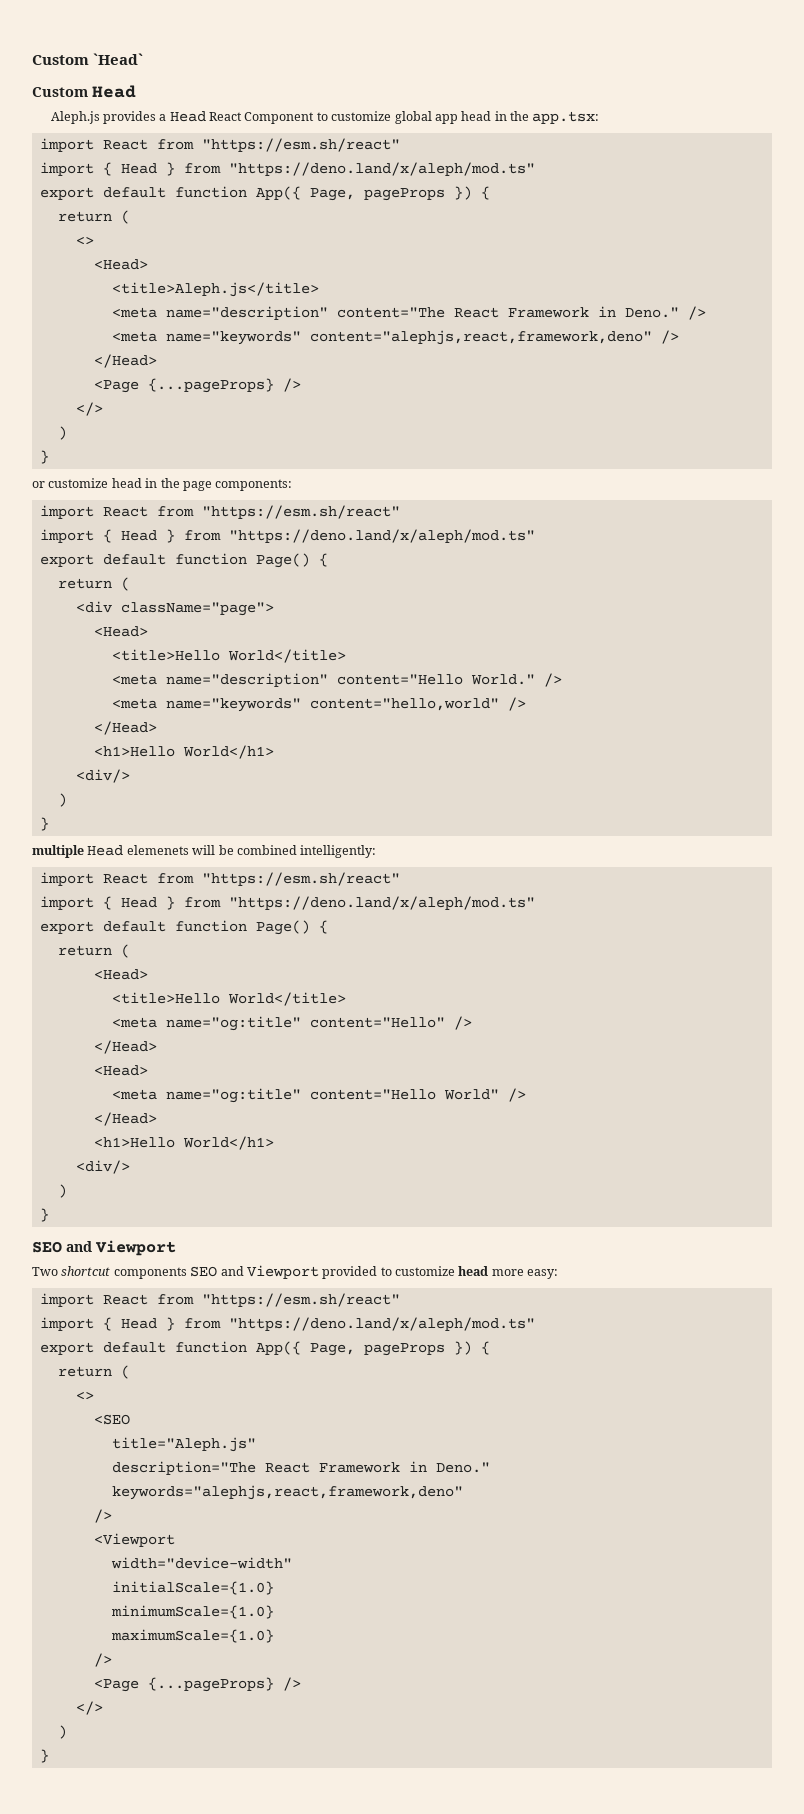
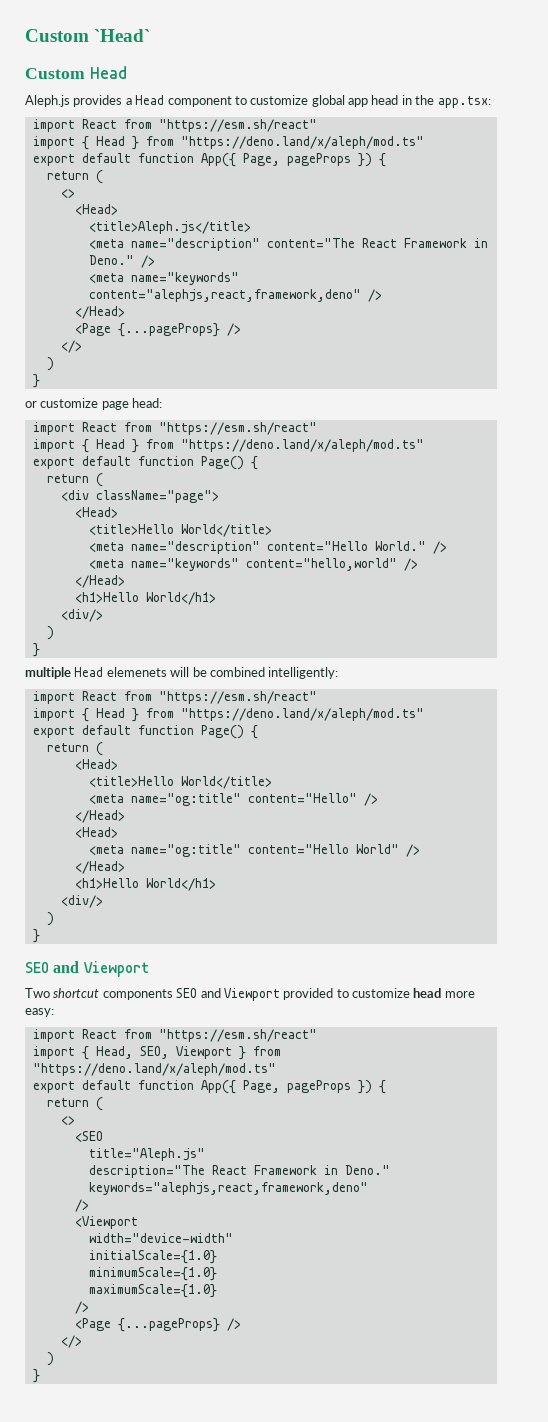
- Aleph.js provides a Head React Component to customize global app head in the app.tsx:
+ Aleph.js provides a Head component to customize global app head in the app.tsx:
- or customize head in the page components:
+ or customize page head:
  Two shortcut components SEO and Viewport provided to customize head more easy:
  import React from "https://esm.sh/react"
- import { Head } from "https://deno.land/x/aleph/mod.ts"
+ import { Head, SEO, Viewport } from "https://deno.land/x/aleph/mod.ts"

